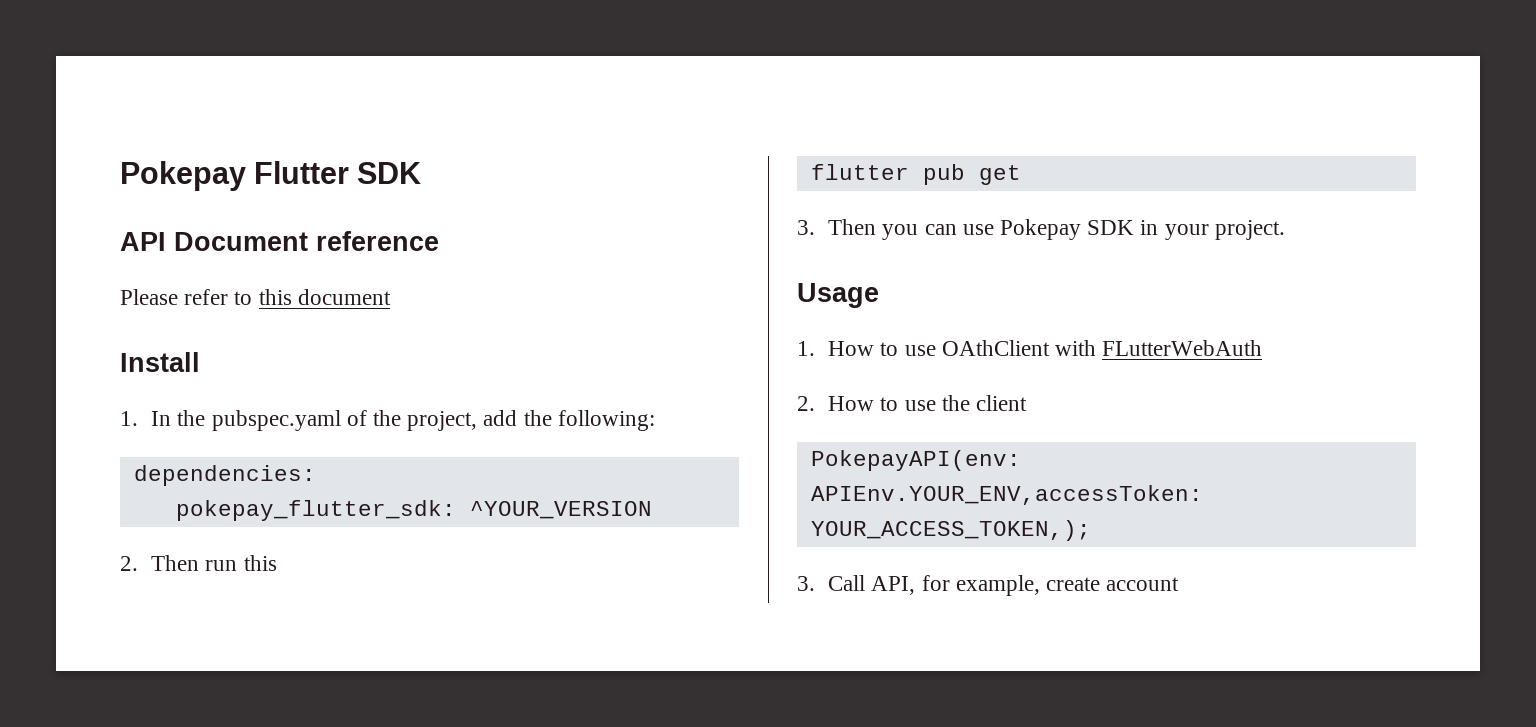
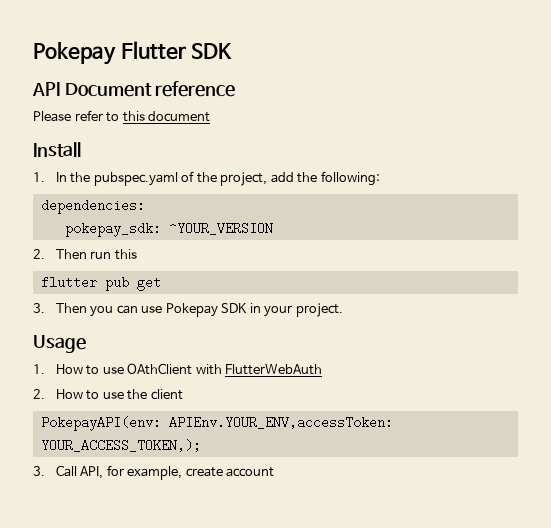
- pokepay_flutter_sdk: ^YOUR_VERSION
+ pokepay_sdk: ^YOUR_VERSION
- 1. How to use OAthClient with FLutterWebAuth
+ 1. How to use OAthClient with FlutterWebAuth

